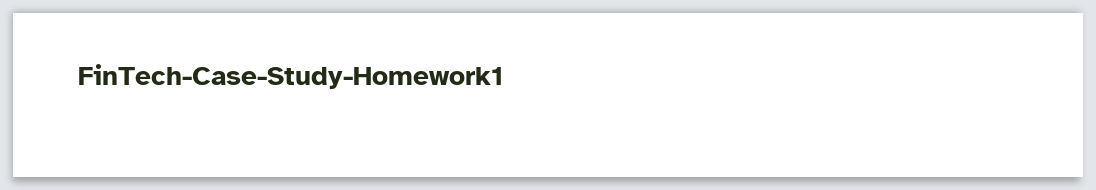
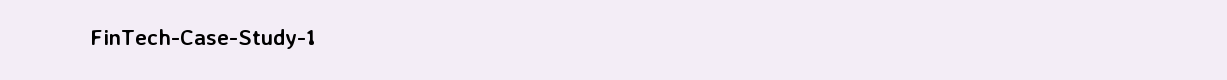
- FinTech-Case-Study-Homework1
+ FinTech-Case-Study-1

